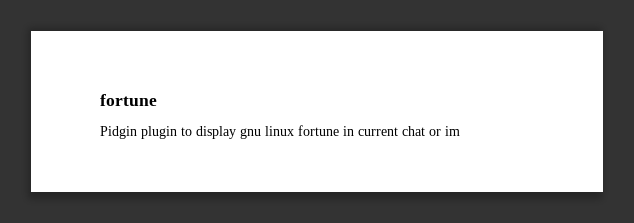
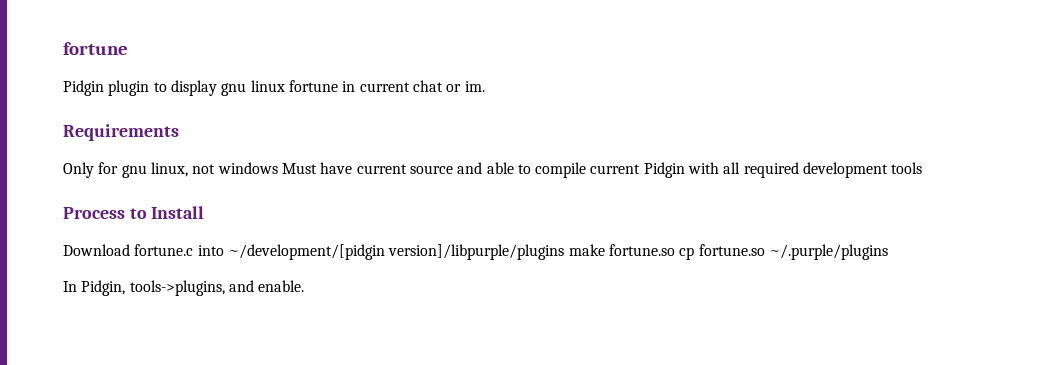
- Pidgin plugin to display gnu linux fortune in current chat or im
+ Pidgin plugin to display gnu linux fortune in current chat or im.
+ Requirements
+ Only for gnu linux, not windows Must have current source and able to compile current Pidgin with all required development tools
+ Process to Install
+ Download fortune.c into ~/development/[pidgin version]/libpurple/plugins make fortune.so cp fortune.so ~/.purple/plugins
+ In Pidgin, tools->plugins, and enable.

